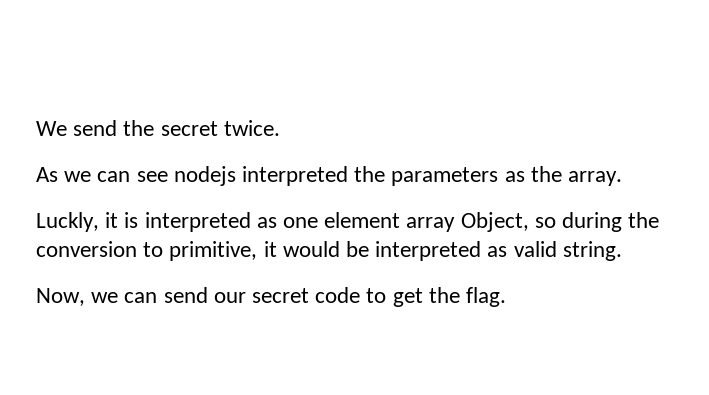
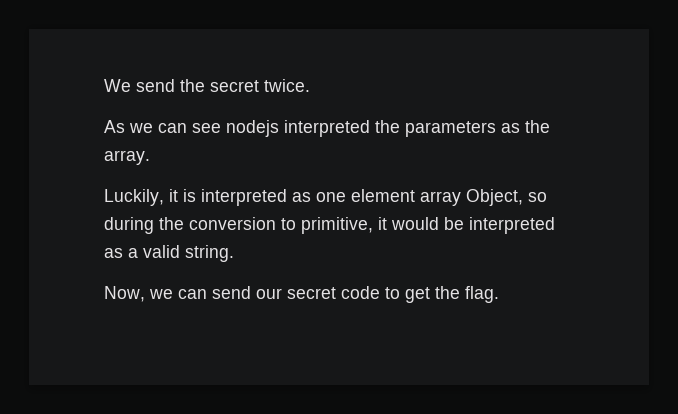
- Luckly, it is interpreted as one element array Object, so during the conversion to primitive, it would be interpreted as valid string.
+ Luckily, it is interpreted as one element array Object, so during the conversion to primitive, it would be interpreted as a valid string.

